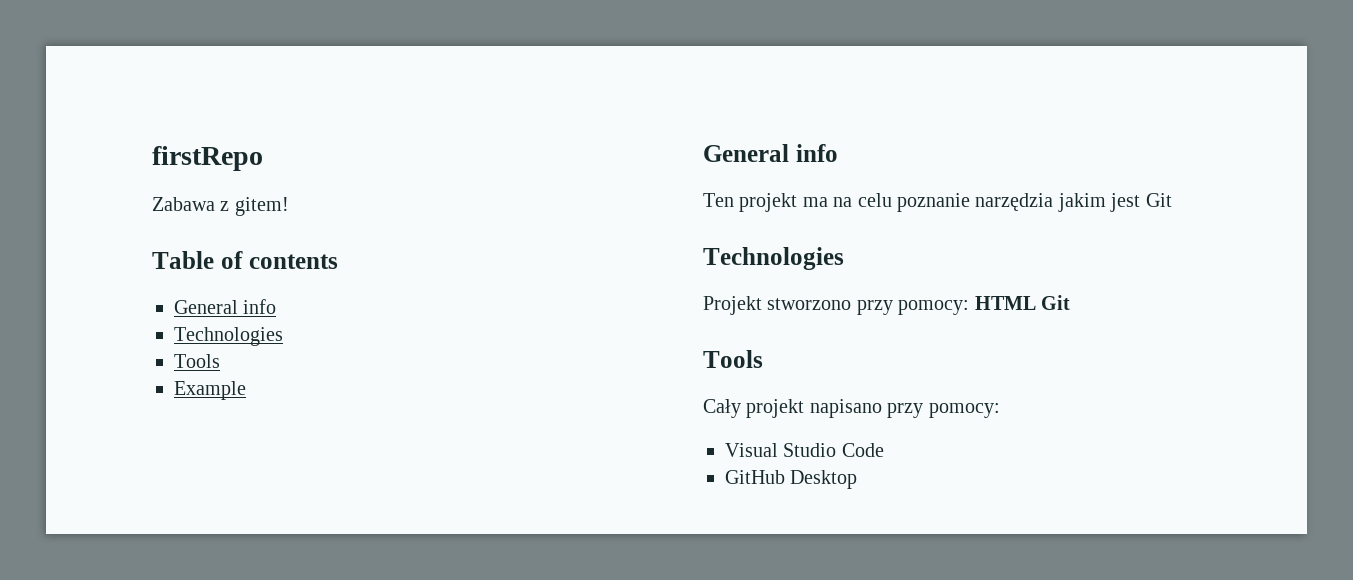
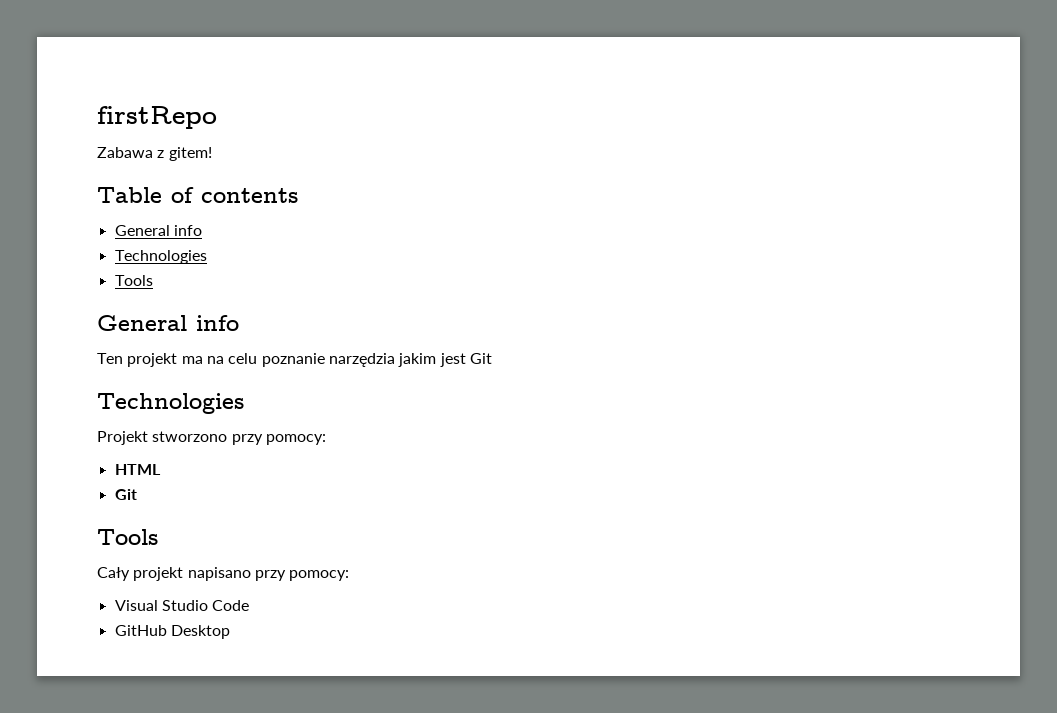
- Example
- Projekt stworzono przy pomocy: HTML Git
+ Projekt stworzono przy pomocy:
+ HTML
+ Git

